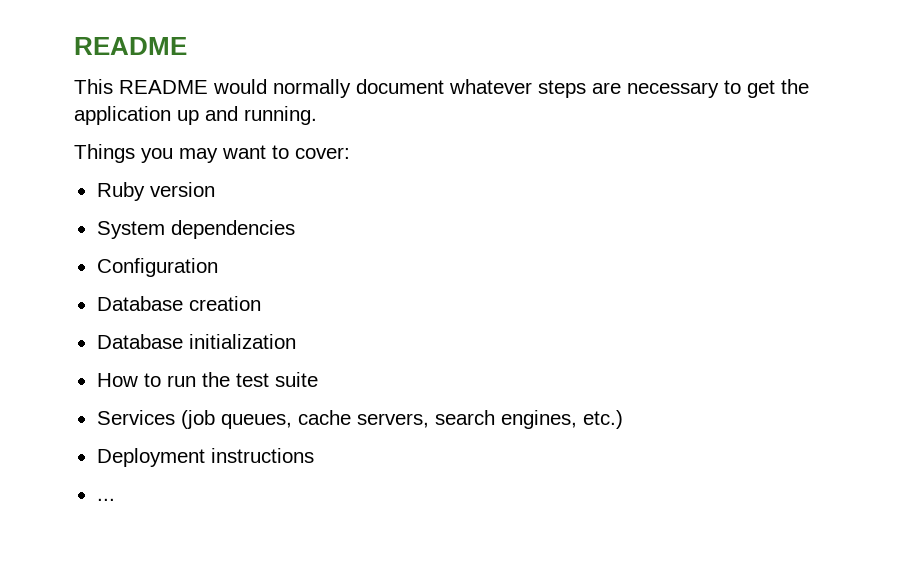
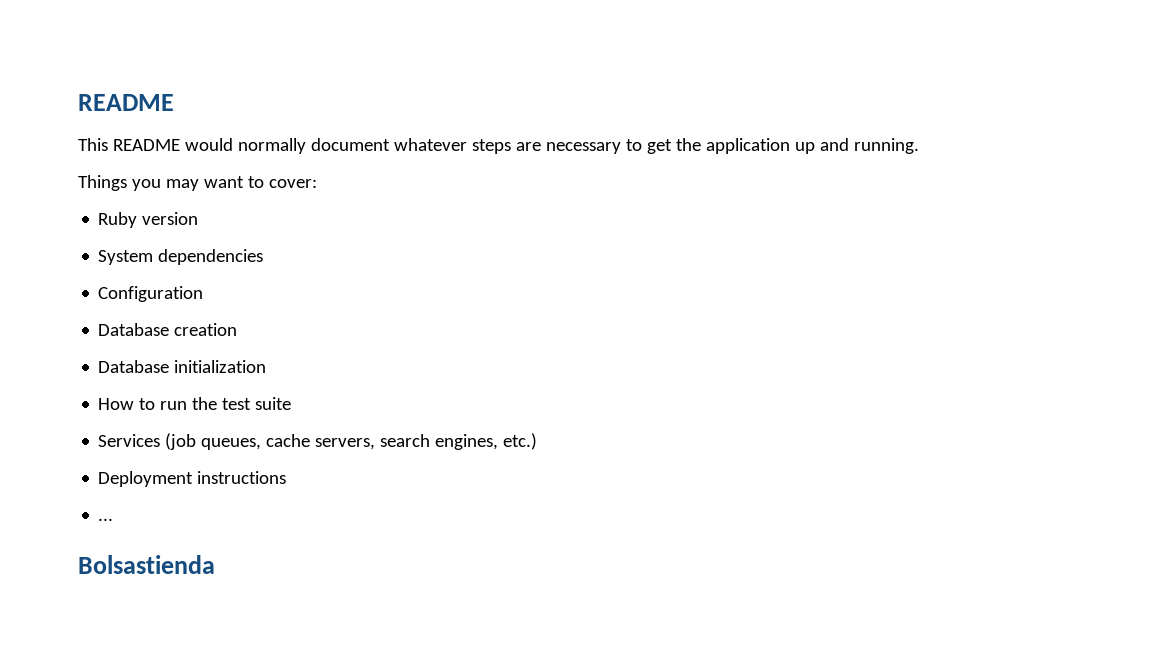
+ Bolsastienda

